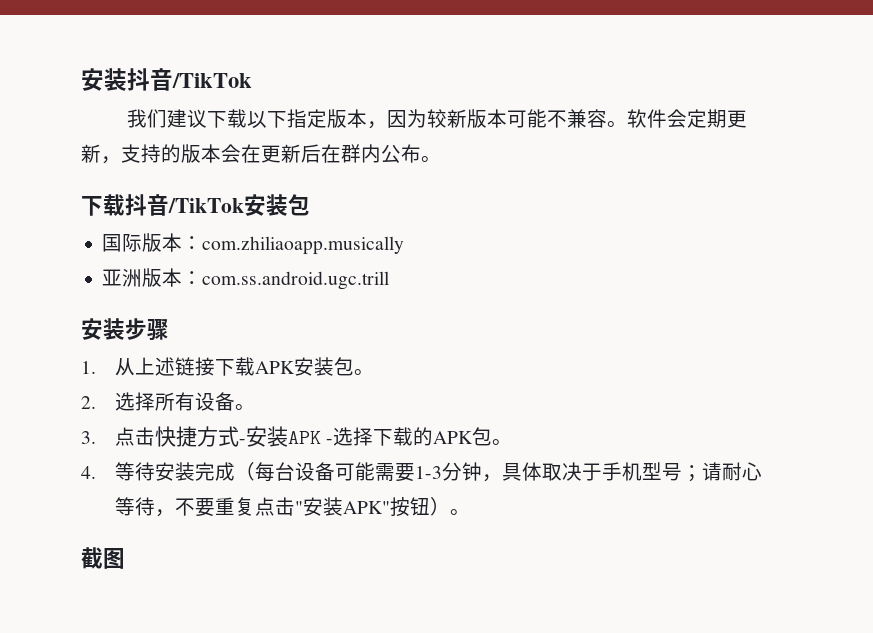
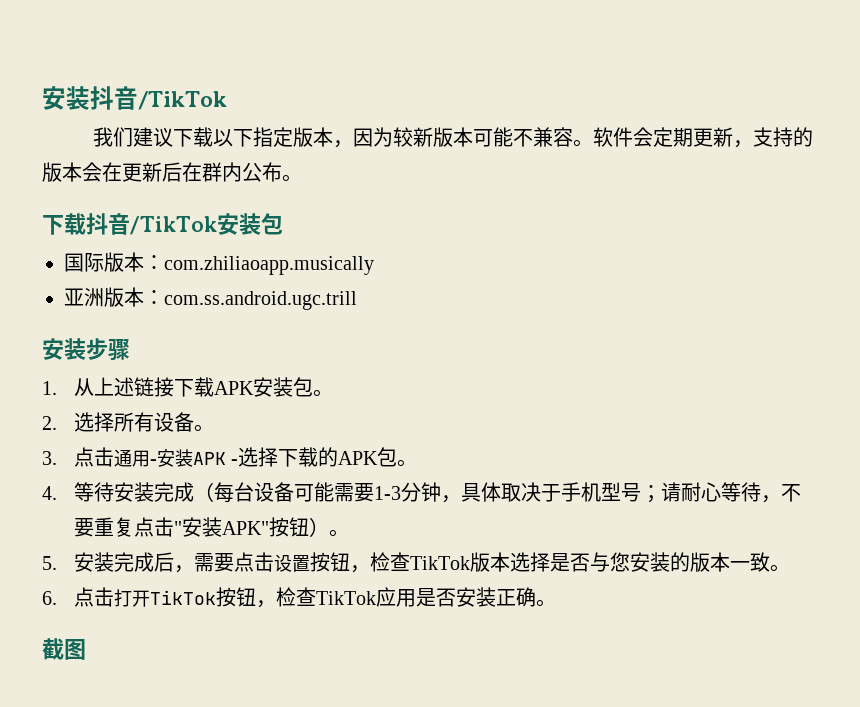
- 3.点击快捷方式-安装APK -选择下载的APK包。
+ 3.点击通用-安装APK -选择下载的APK包。
+ 5.安装完成后，需要点击设置按钮，检查TikTok版本选择是否与您安装的版本一致。
+ 6.点击打开TikTok按钮，检查TikTok应用是否安装正确。

